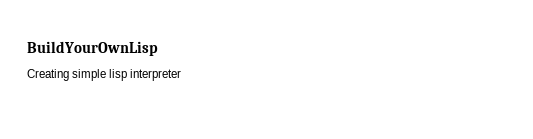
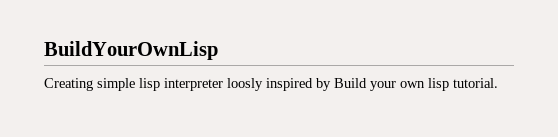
- Creating simple lisp interpreter
+ Creating simple lisp interpreter loosly inspired by Build your own lisp tutorial.

